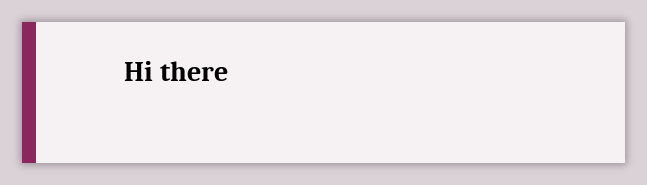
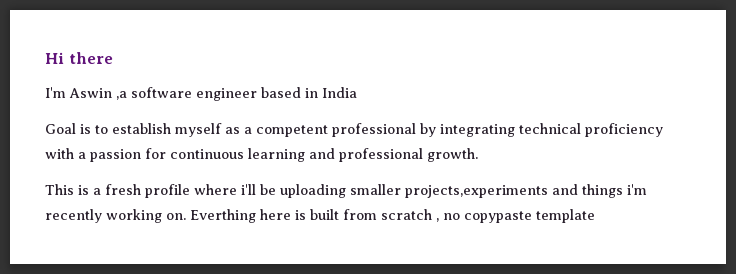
+ I'm Aswin ,a software engineer based in India
+ Goal is to establish myself as a competent professional by integrating technical proficiency with a passion for continuous learning and professional growth.
+ This is a fresh profile where i'll be uploading smaller projects,experiments and things i'm recently working on. Everthing here is built from scratch , no copypaste template

